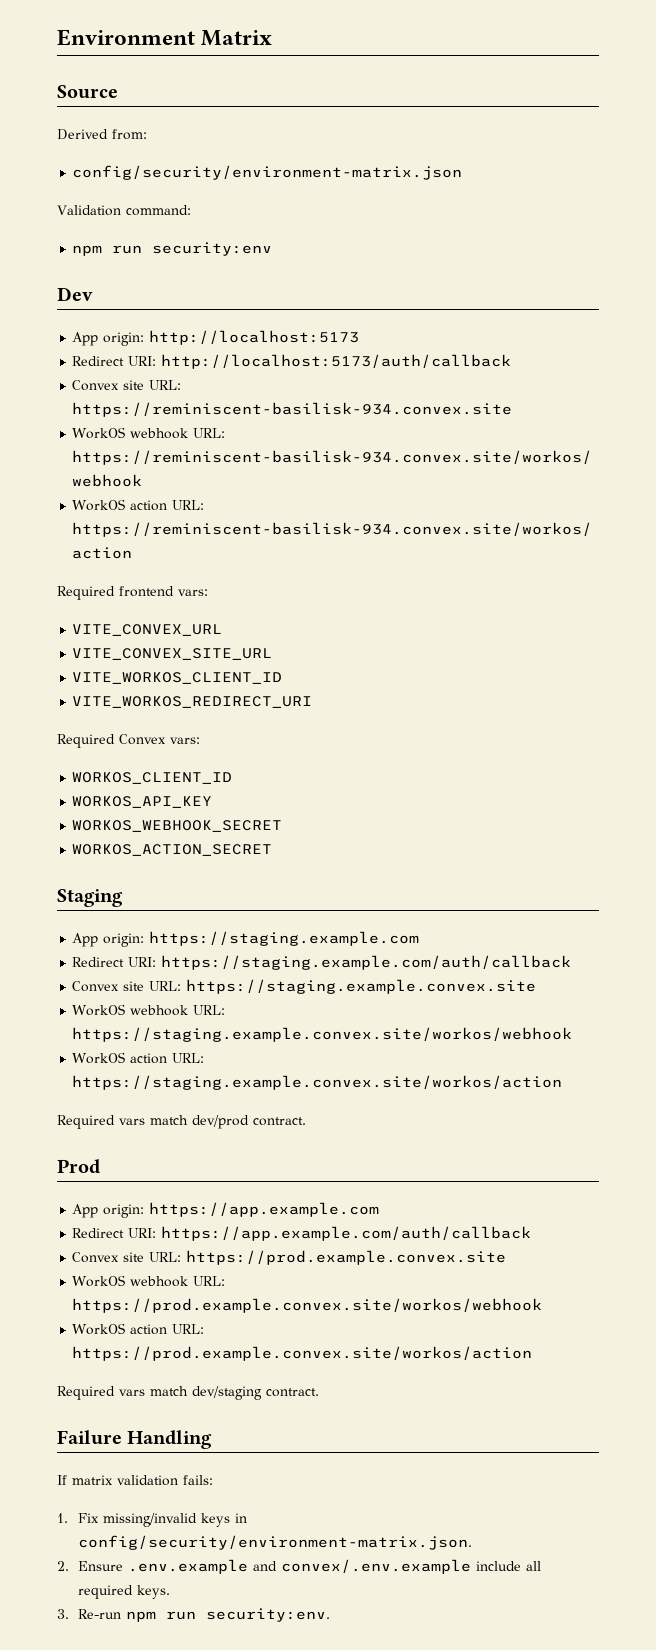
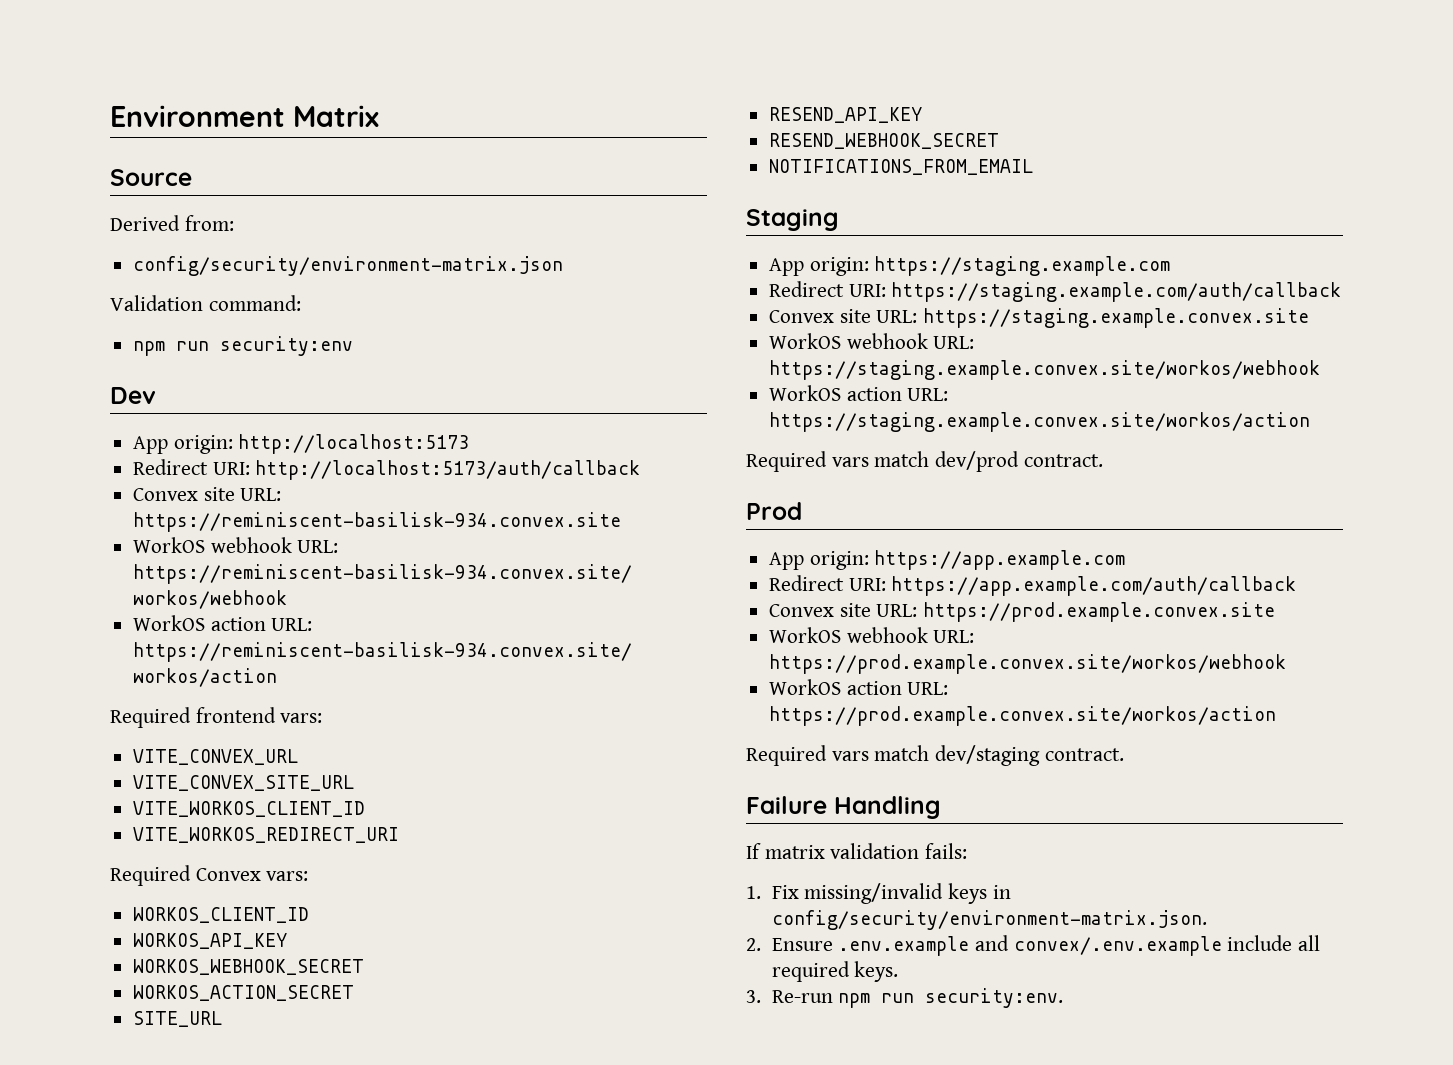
+ SITE_URL
+ RESEND_API_KEY
+ RESEND_WEBHOOK_SECRET
+ NOTIFICATIONS_FROM_EMAIL

